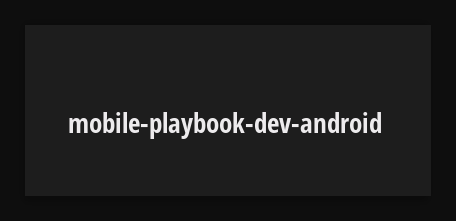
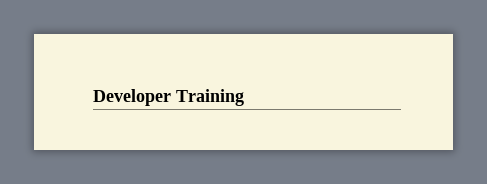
- mobile-playbook-dev-android
+ Developer Training

